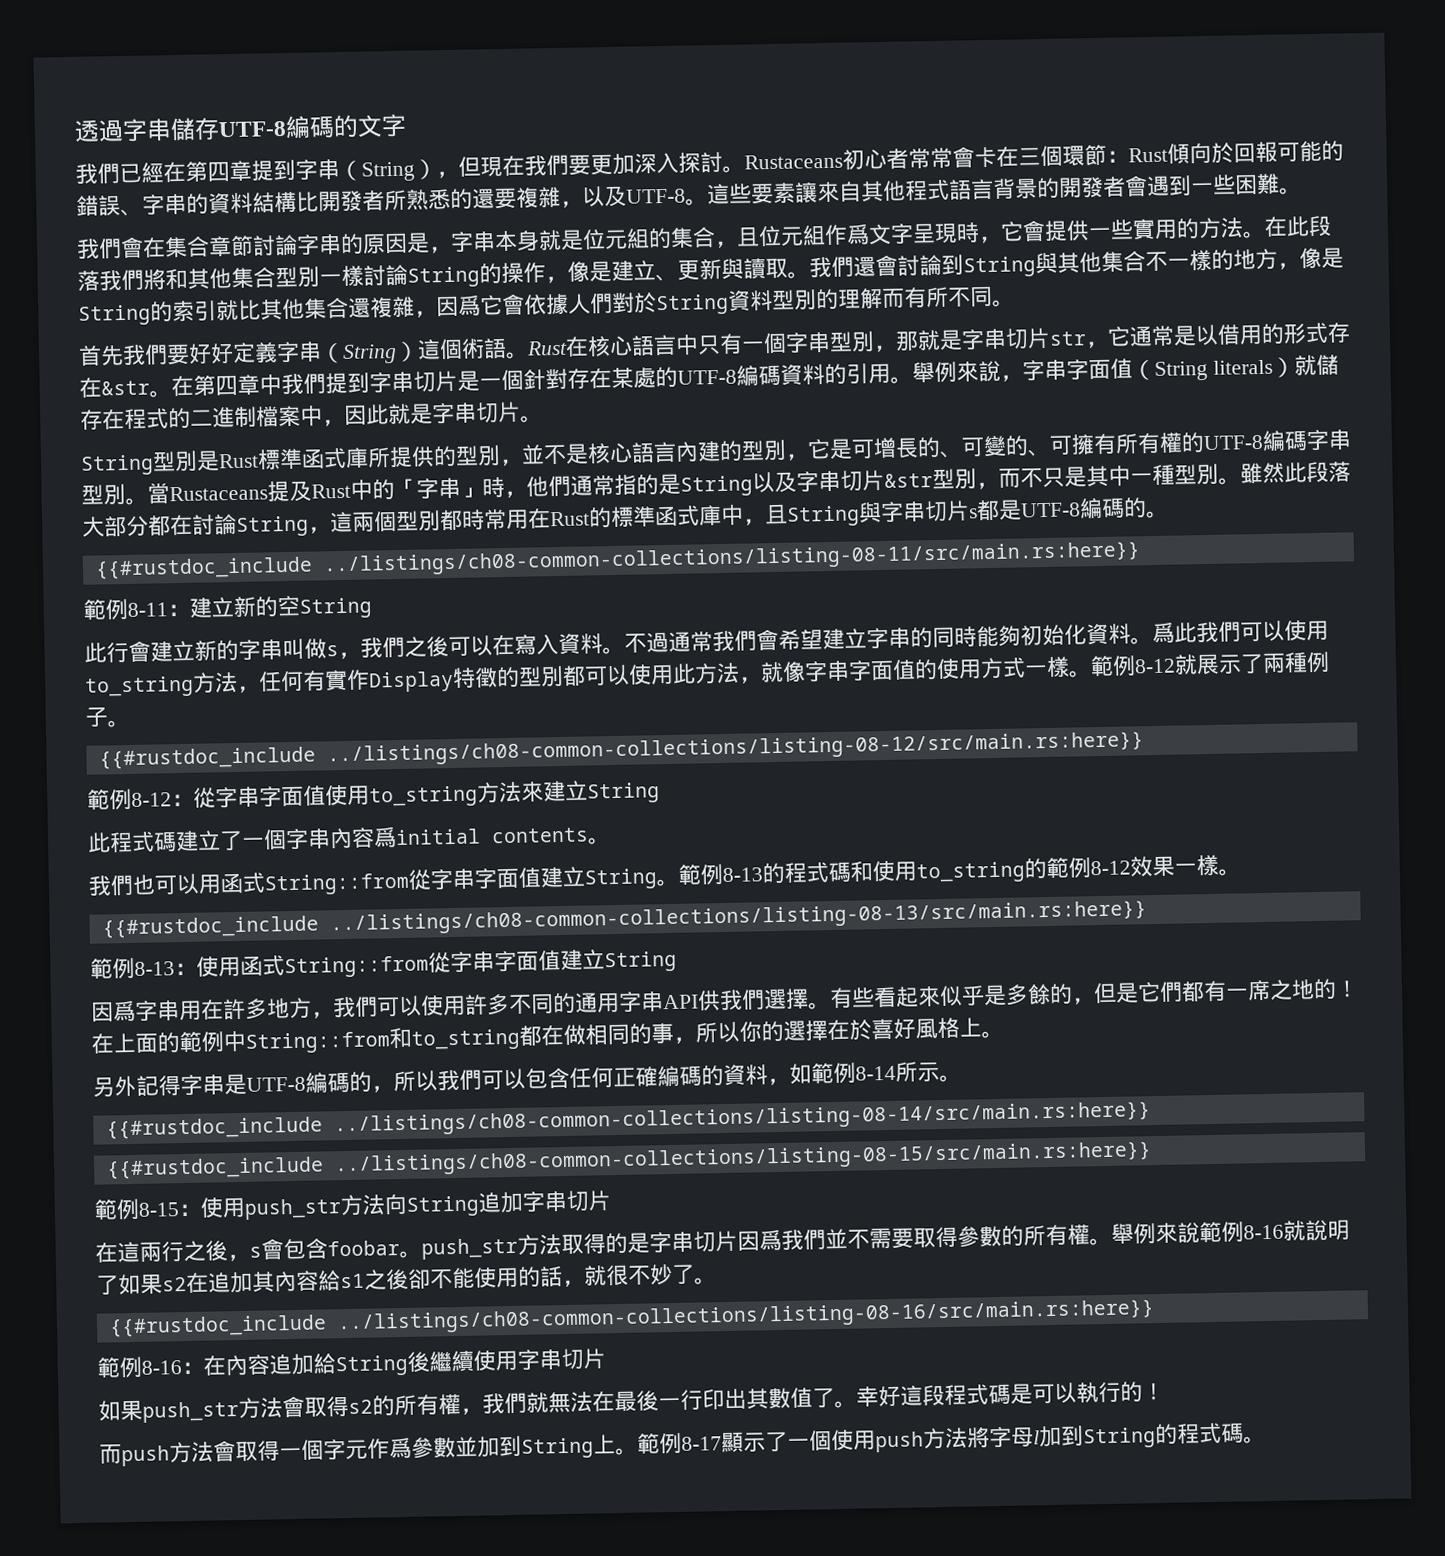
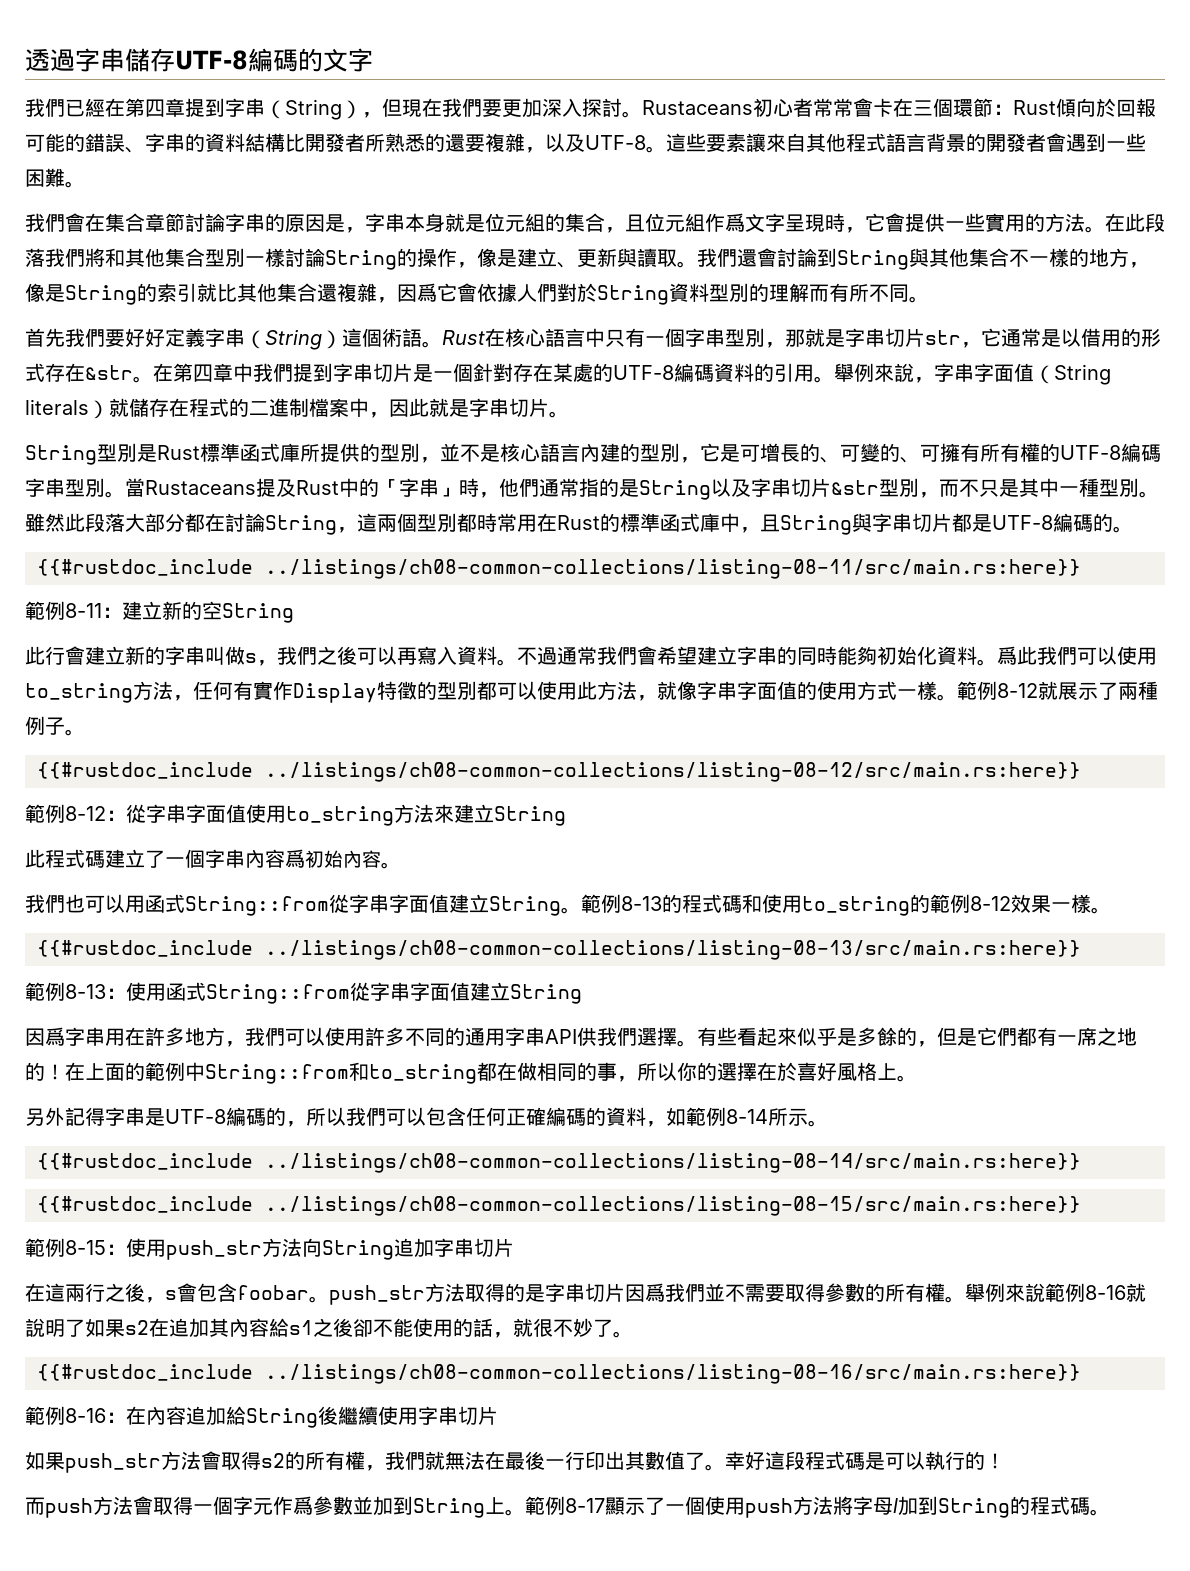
- 雖然此段落大部分都在討論String，這兩個型別都時常用在Rust的標準函式庫中，且String與字串切片s都是UTF-8編碼的。
+ 雖然此段落大部分都在討論String，這兩個型別都時常用在Rust的標準函式庫中，且String與字串切片都是UTF-8編碼的。
- 此行會建立新的字串叫做s，我們之後可以在寫入資料。
+ 此行會建立新的字串叫做s，我們之後可以再寫入資料。
- 此程式碼建立了一個字串內容爲initial contents。
+ 此程式碼建立了一個字串內容爲初始內容。

